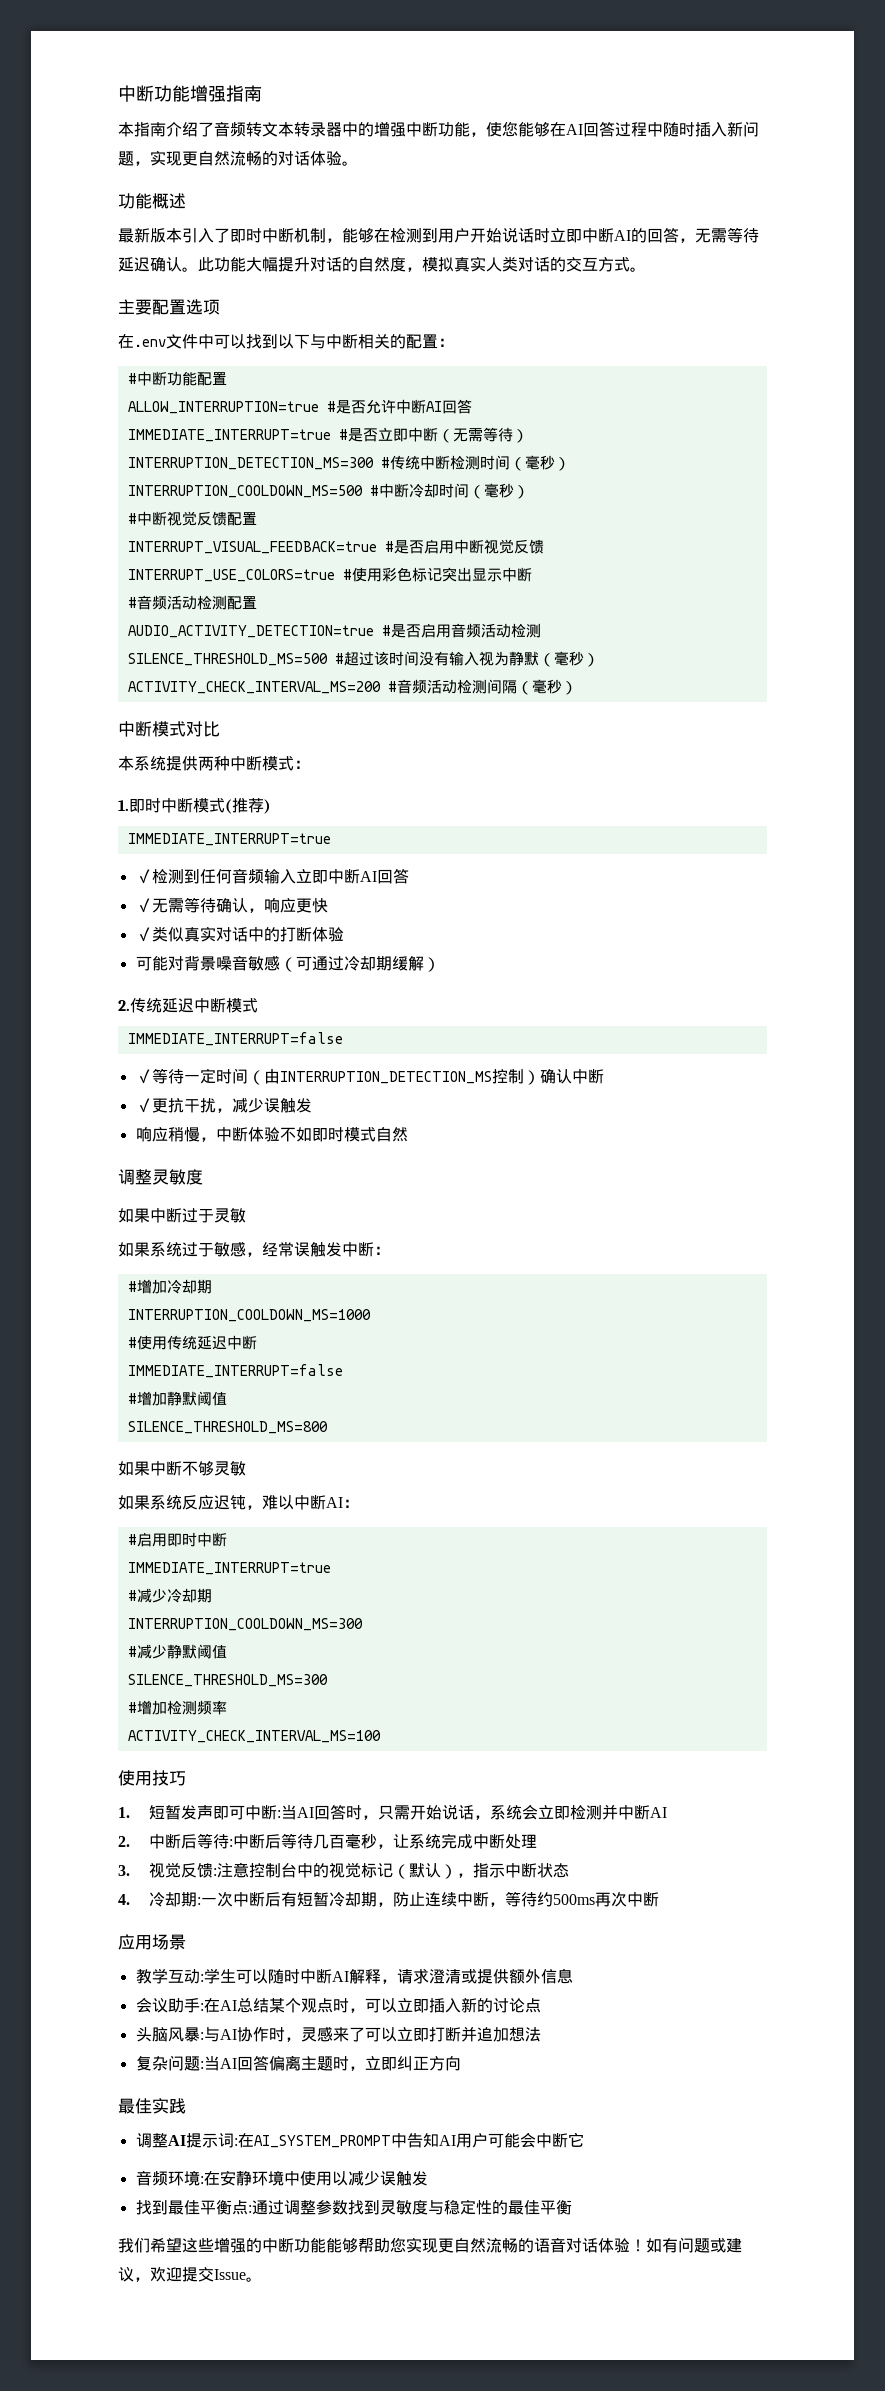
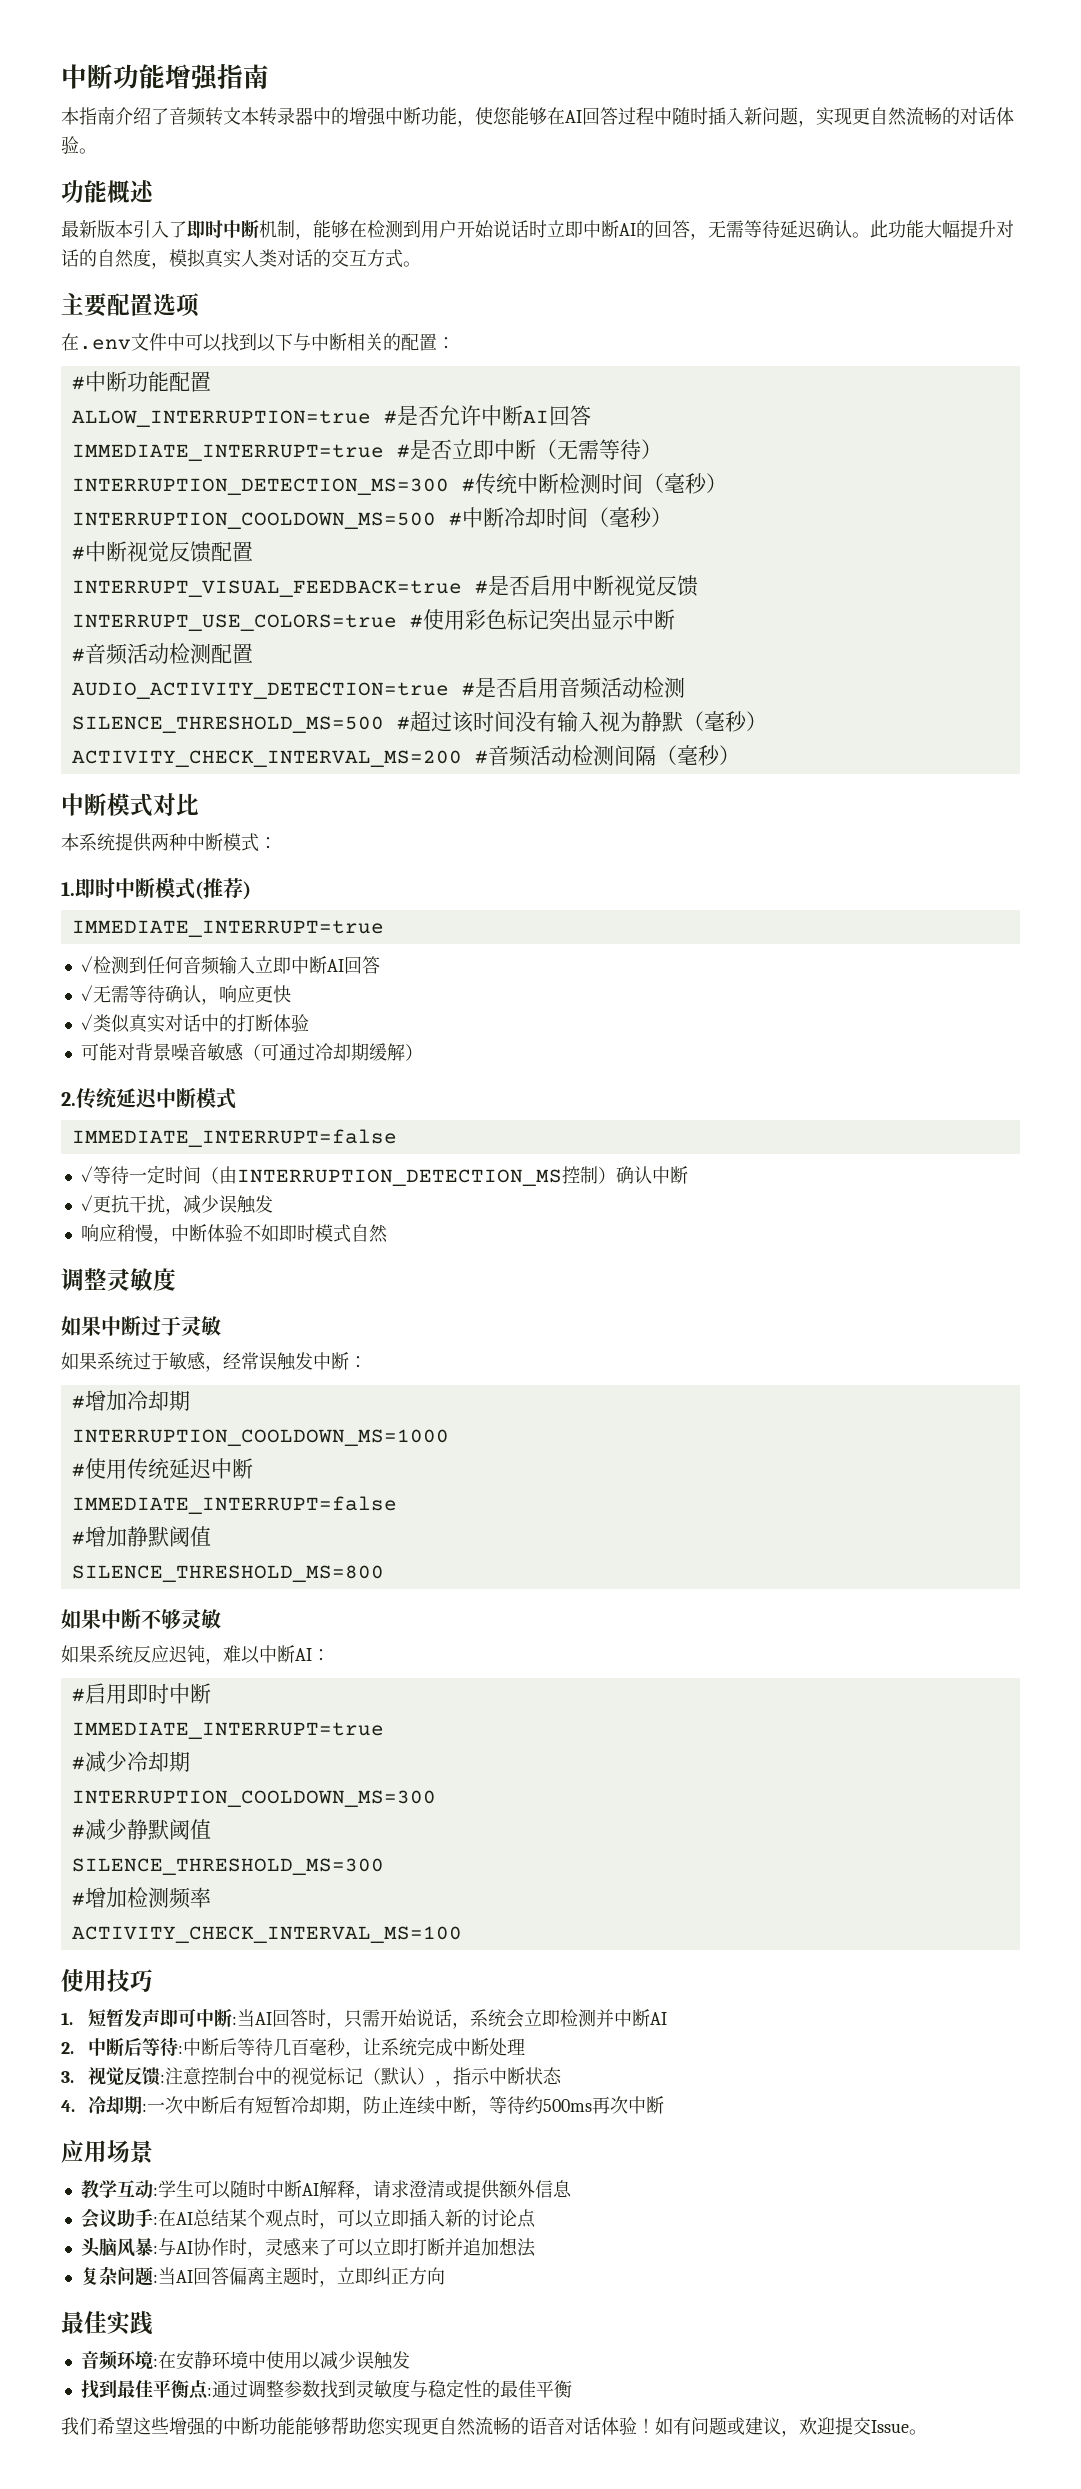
- 调整AI提示词:在AI_SYSTEM_PROMPT中告知AI用户可能会中断它

